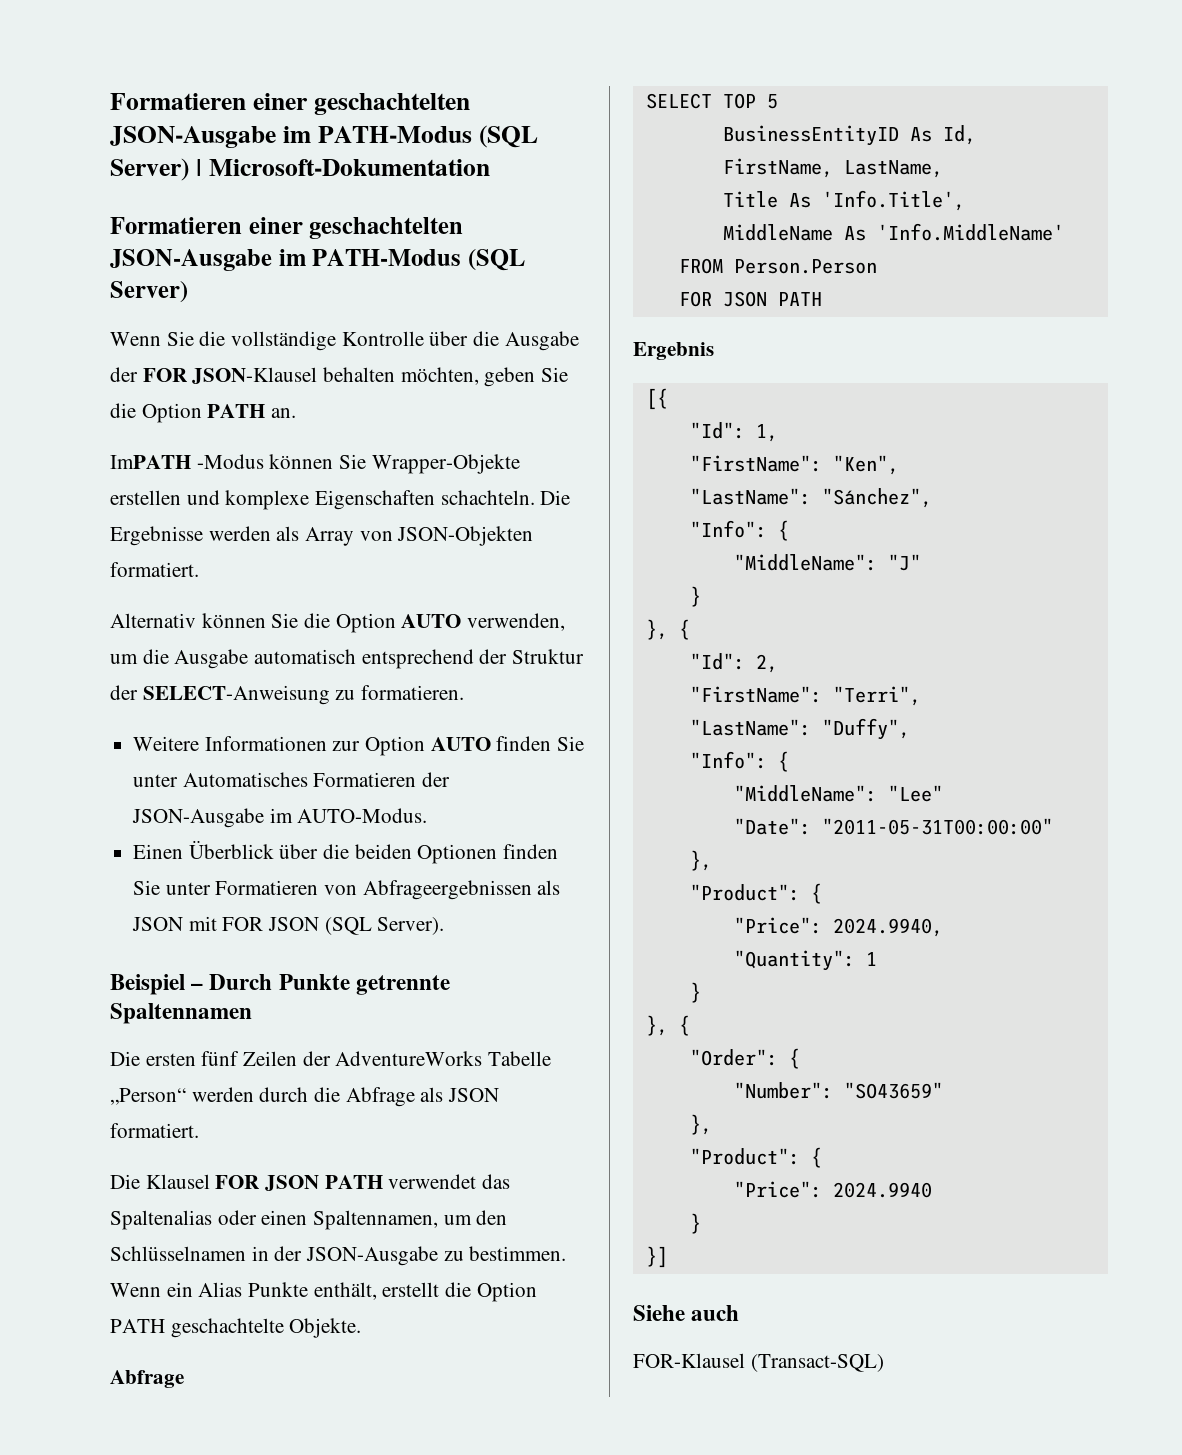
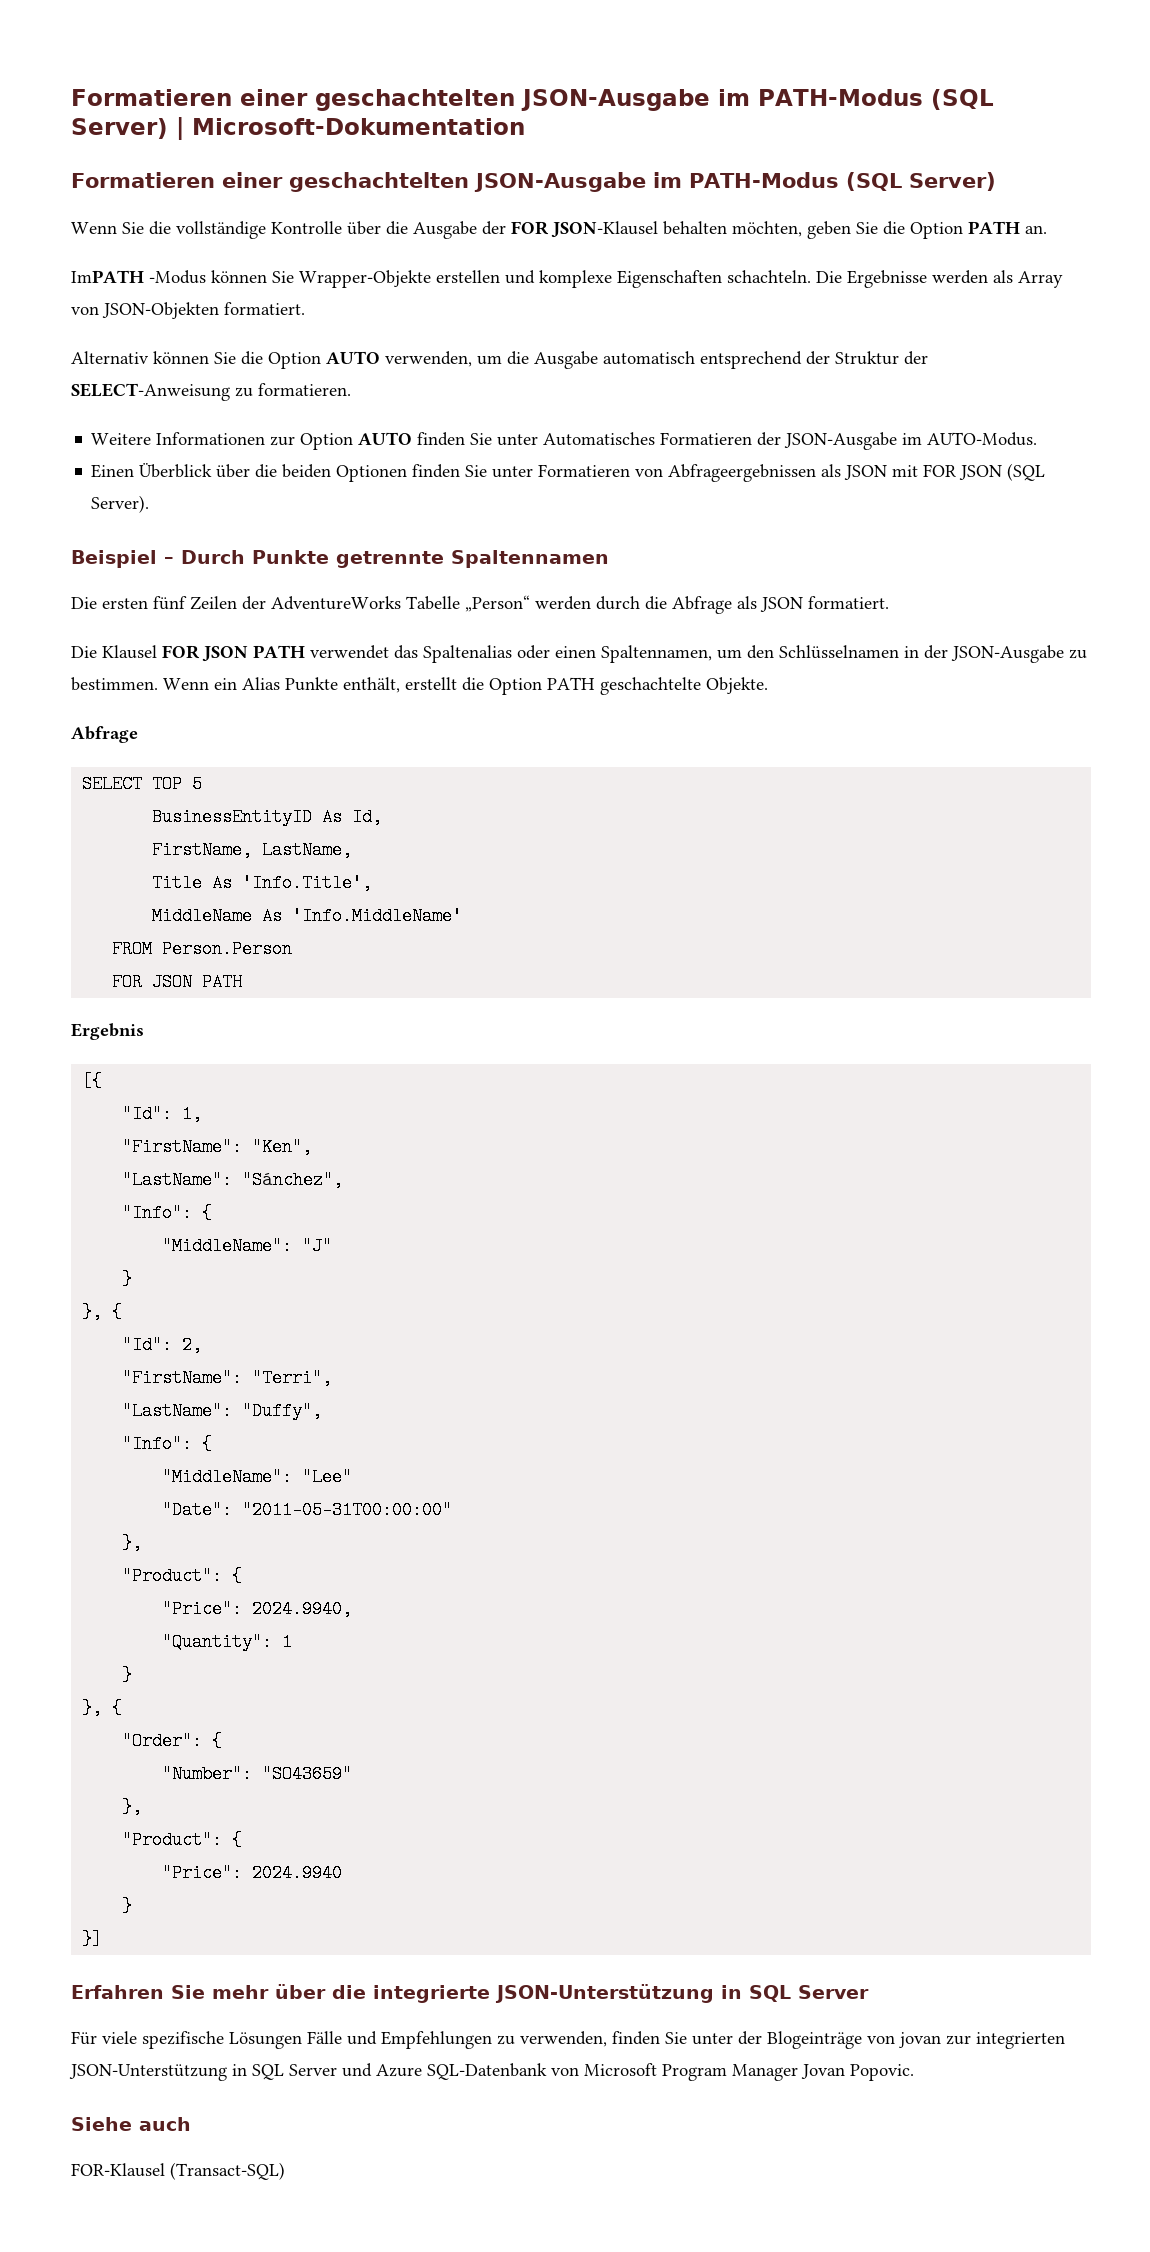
+ Erfahren Sie mehr über die integrierte JSON-Unterstützung in SQL Server
+ Für viele spezifische Lösungen Fälle und Empfehlungen zu verwenden, finden Sie unter der Blogeinträge von jovan zur integrierten JSON-Unterstützung in SQL Server und Azure SQL-Datenbank von Microsoft Program Manager Jovan Popovic.

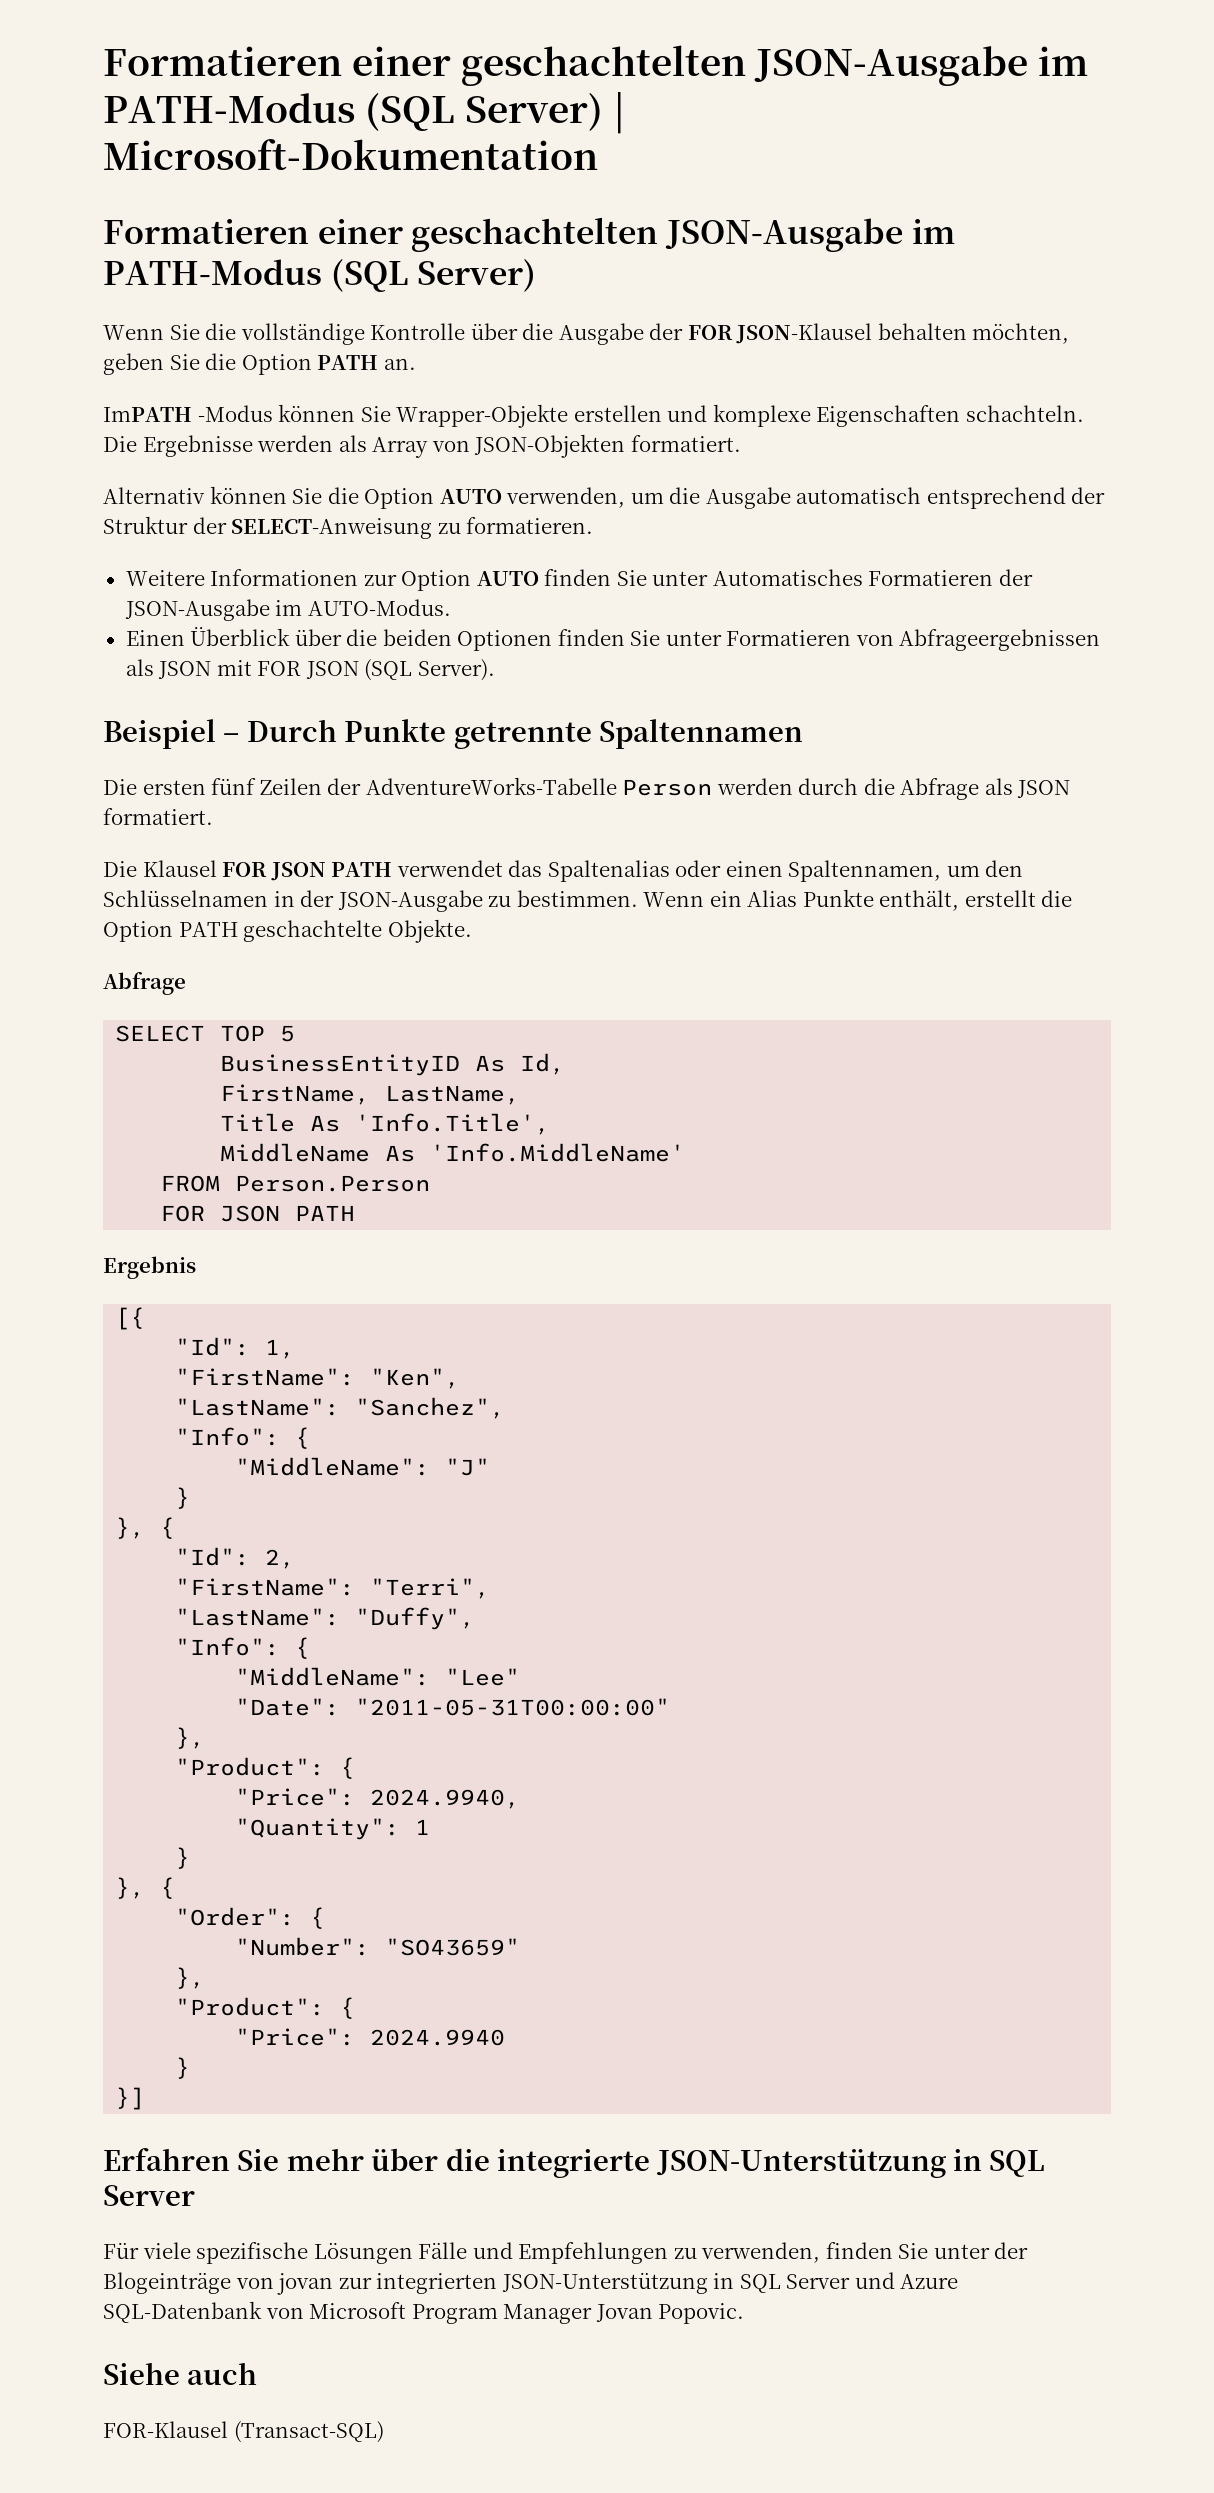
- Die ersten fünf Zeilen der AdventureWorks Tabelle „Person“ werden durch die Abfrage als JSON formatiert.
+ Die ersten fünf Zeilen der AdventureWorks-Tabelle Person werden durch die Abfrage als JSON formatiert.
- "LastName": "Sánchez",
+ "LastName": "Sanchez",

